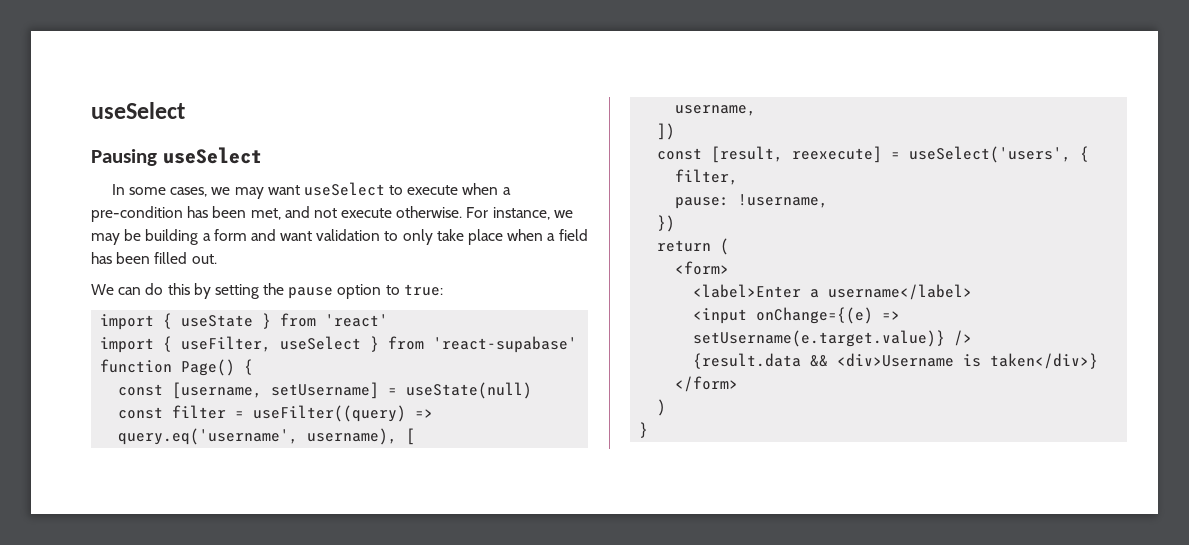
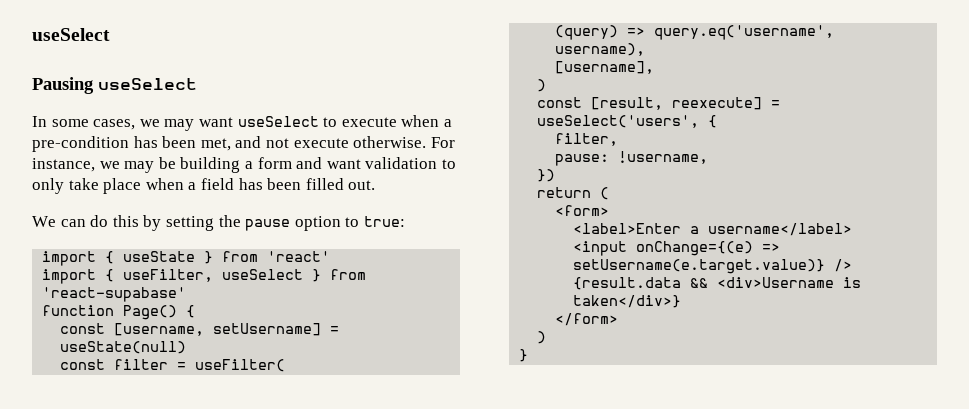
- const filter = useFilter((query) => query.eq('username', username), [
- username,
- ])
+ const filter = useFilter(
+ (query) => query.eq('username', username),
+ [username],
+ )

